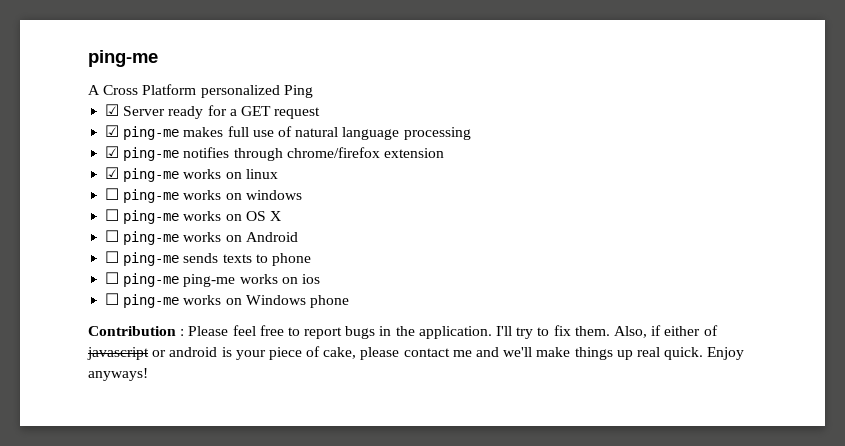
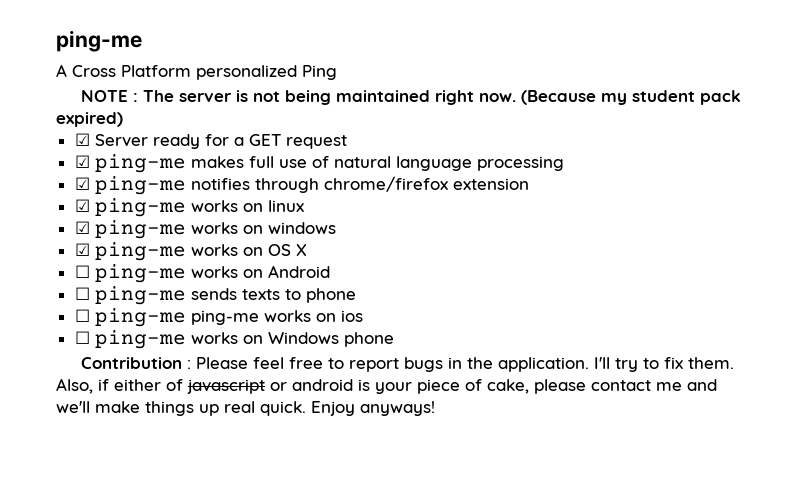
+ NOTE : The server is not being maintained right now. (Because my student pack expired)
- ☐ ping-me works on windows
+ ☑ ping-me works on windows
- ☐ ping-me works on OS X
+ ☑ ping-me works on OS X

